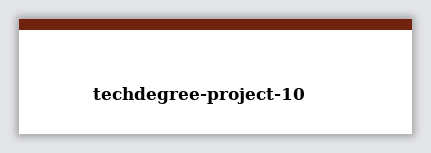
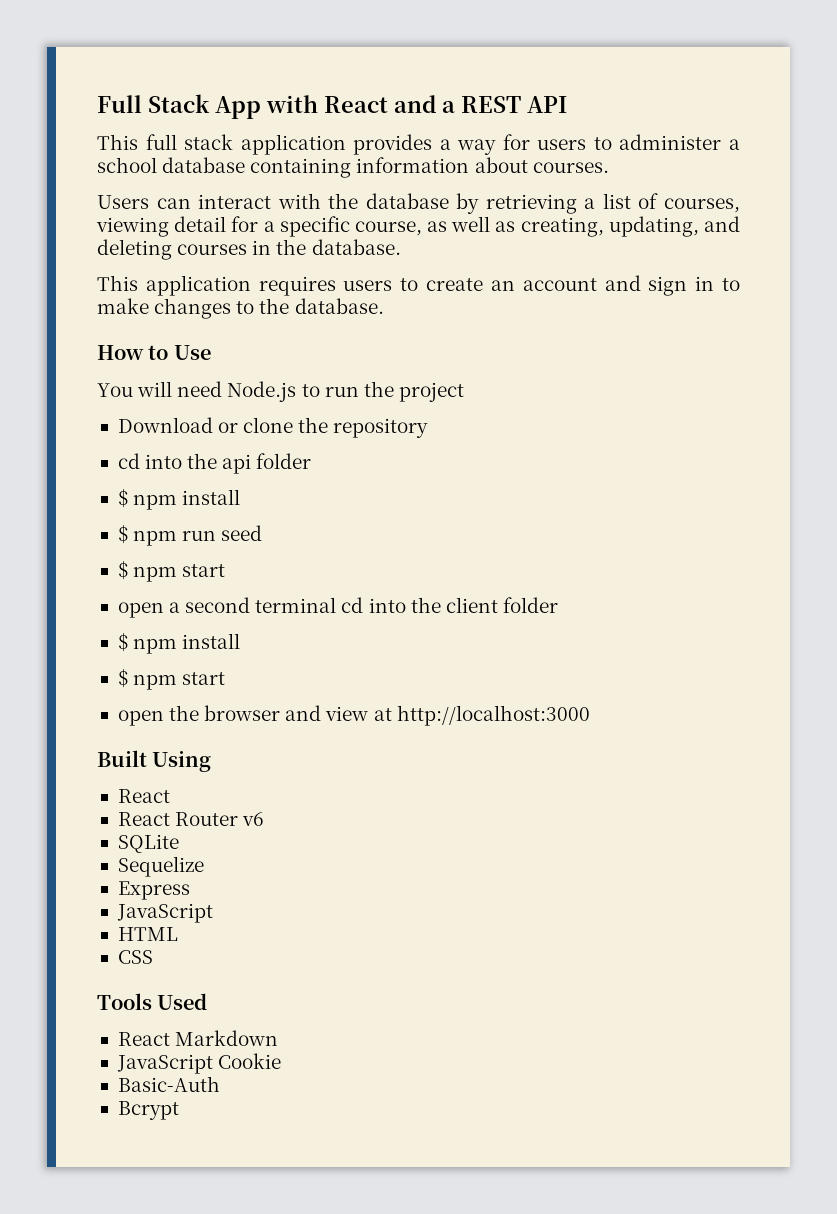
- techdegree-project-10
+ Full Stack App with React and a REST API
+ This full stack application provides a way for users to administer a school database containing information about courses.
+ Users can interact with the database by retrieving a list of courses, viewing detail for a specific course, as well as creating, updating, and deleting courses in the database.
+ This application requires users to create an account and sign in to make changes to the database.
+ How to Use
+ You will need Node.js to run the project
+ Download or clone the repository
+ cd into the api folder
+ $ npm install
+ $ npm run seed
+ $ npm start
+ open a second terminal cd into the client folder
+ $ npm install
+ $ npm start
+ open the browser and view at http://localhost:3000
+ Built Using
+ React
+ React Router v6
+ SQLite
+ Sequelize
+ Express
+ JavaScript
+ HTML
+ CSS
+ Tools Used
+ React Markdown
+ JavaScript Cookie
+ Basic-Auth
+ Bcrypt

